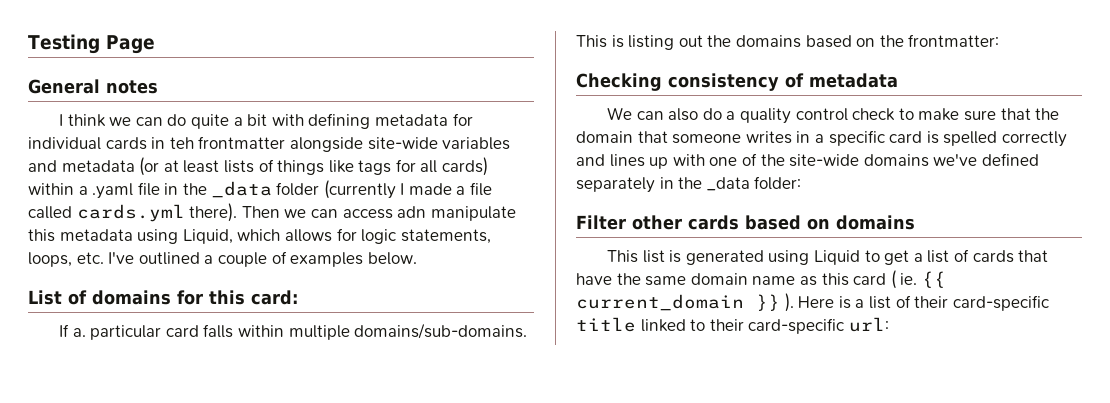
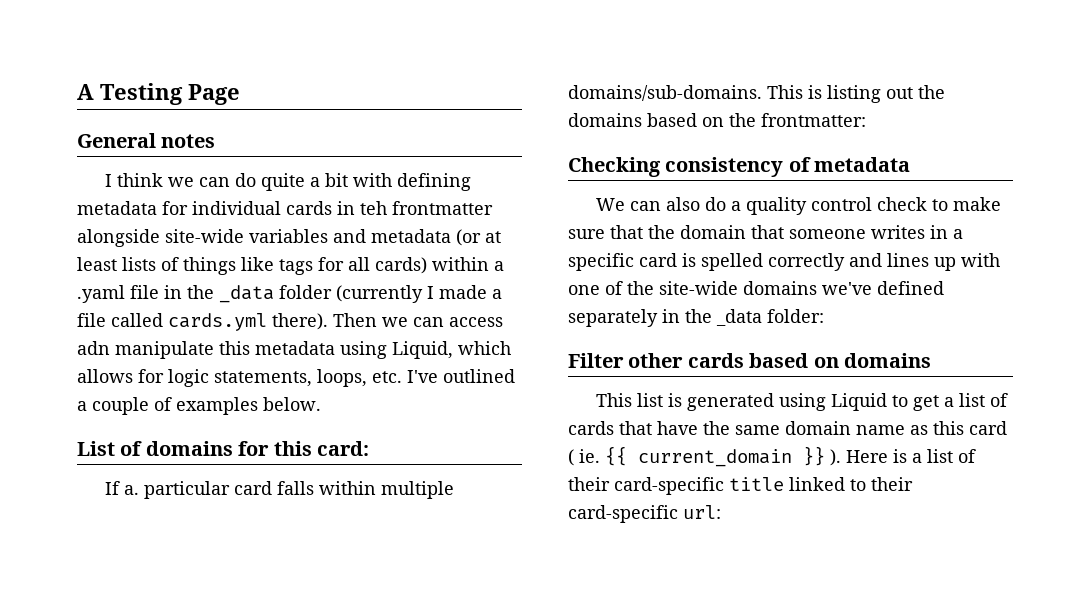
- Testing Page
+ A Testing Page

